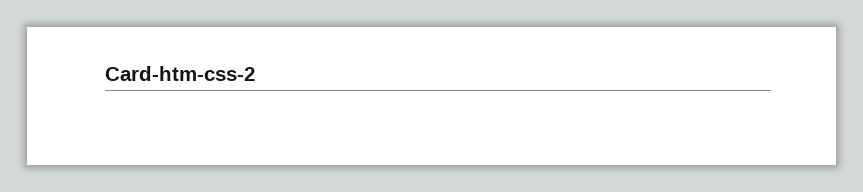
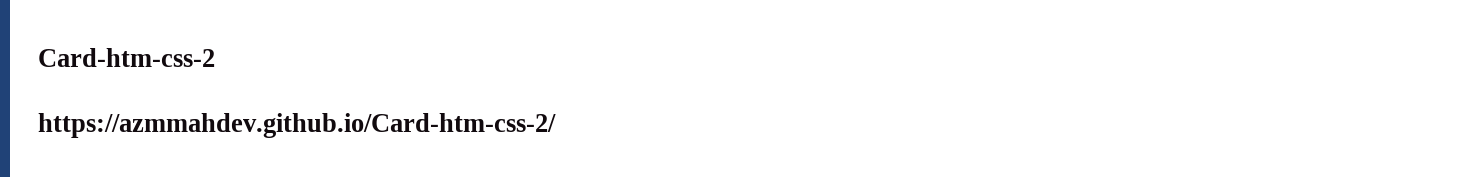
+ https://azmmahdev.github.io/Card-htm-css-2/

